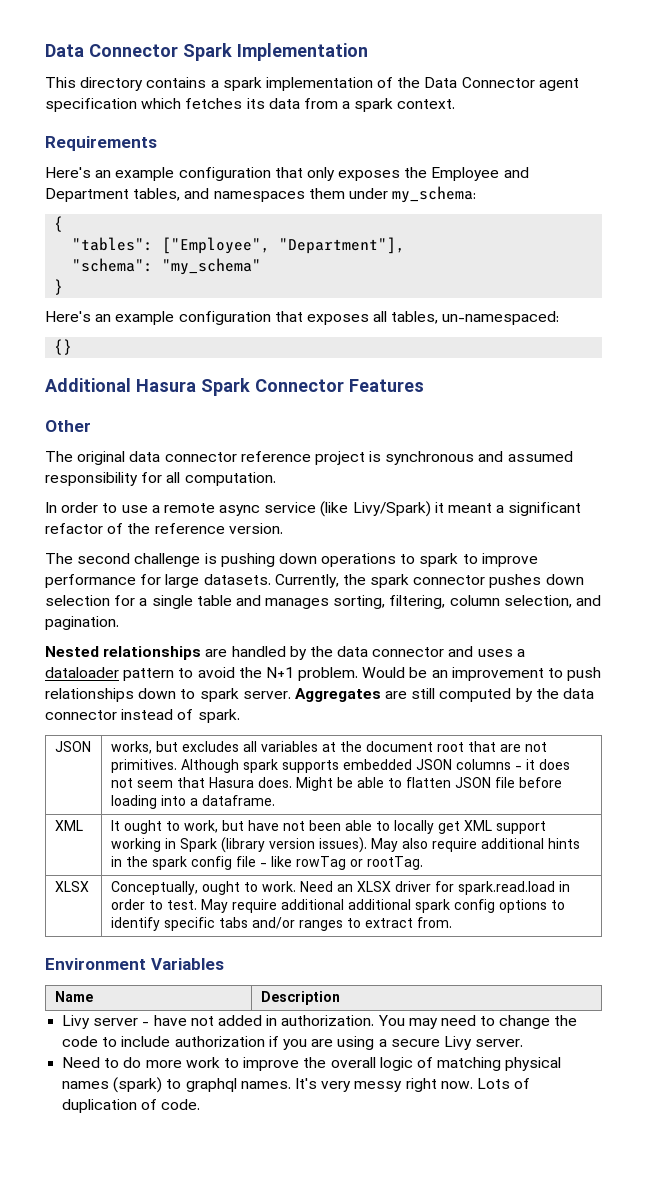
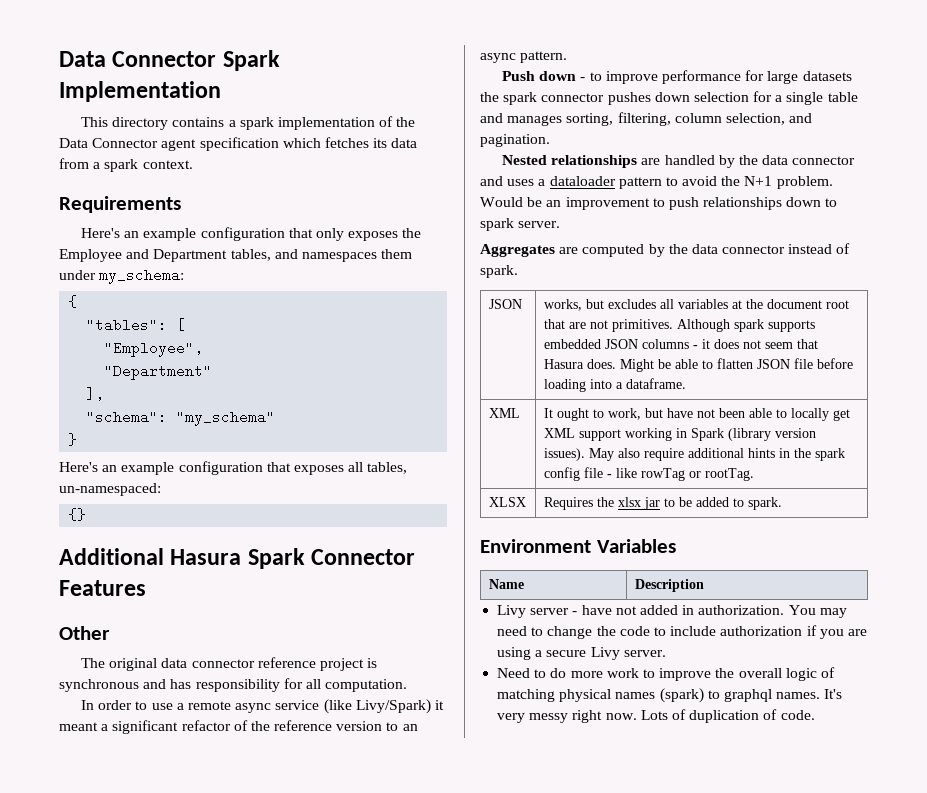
- "tables": ["Employee", "Department"],
+ "tables": [
+ "Employee",
+ "Department"
+ ],
- The original data connector reference project is synchronous and assumed responsibility for all computation.
+ The original data connector reference project is synchronous and has responsibility for all computation.
- In order to use a remote async service (like Livy/Spark) it meant a significant refactor of the reference version.
- The second challenge is pushing down operations to spark to improve performance for large datasets. Currently, the spark connector pushes down selection for a single table and manages sorting, filtering, column selection, and pagination.
+ In order to use a remote async service (like Livy/Spark) it meant a significant refactor of the reference version to an async pattern.
+ Push down - to improve performance for large datasets the spark connector pushes down selection for a single table and manages sorting, filtering, column selection, and pagination.
- Would be an improvement to push relationships down to spark server. Aggregates are still computed by the data connector instead of spark.
+ Would be an improvement to push relationships down to spark server.
+ Aggregates are computed by the data connector instead of spark.
- XLSX | Conceptually, ought to work. Need an XLSX driver for spark.read.load in order to test. May require additional additional spark config options to identify specific tabs and/or ranges to extract from.
+ XLSX | Requires the xlsx jar to be added to spark.

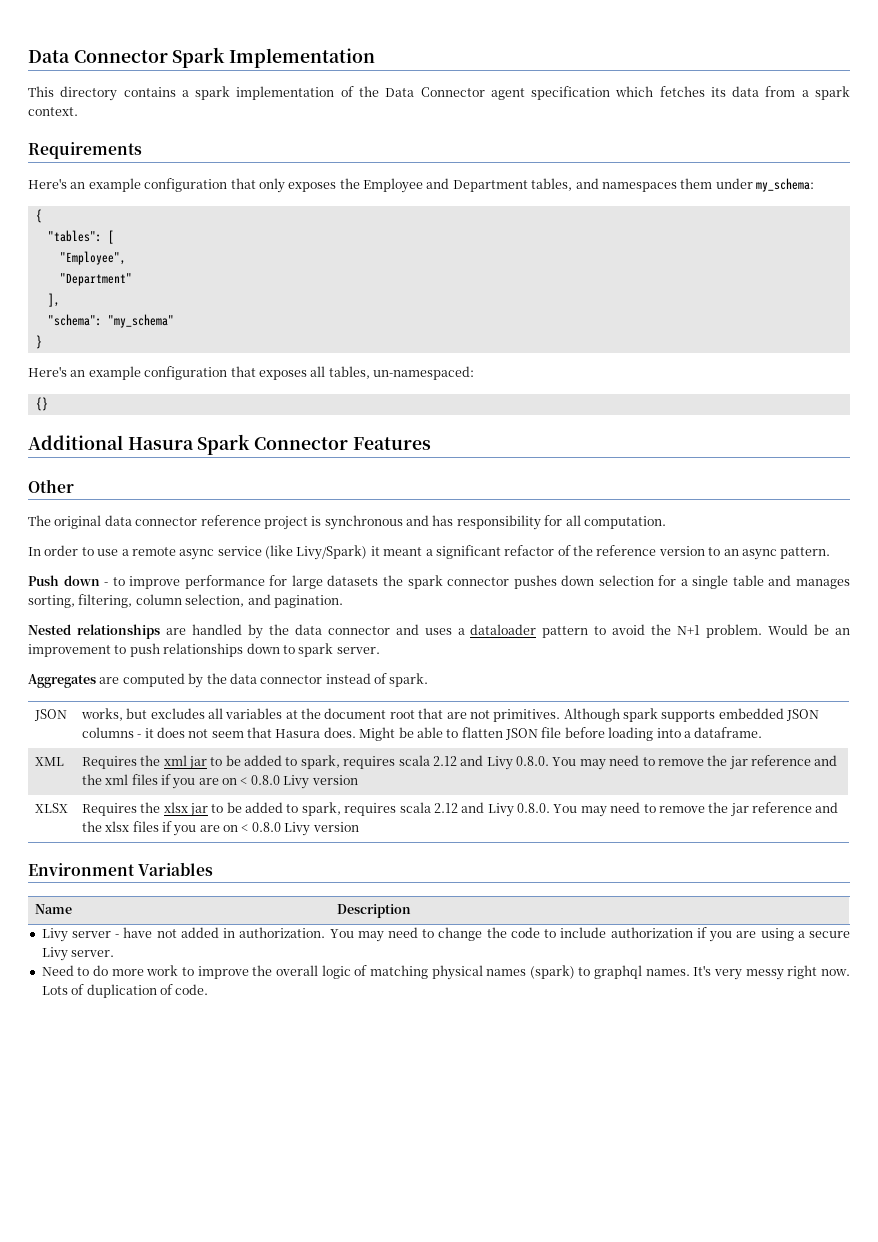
- XML | It ought to work, but have not been able to locally get XML support working in Spark (library version issues). May also require additional hints in the spark config file - like rowTag or rootTag.
+ XML | Requires the xml jar to be added to spark, requires scala 2.12 and Livy 0.8.0. You may need to remove the jar reference and the xml files if you are on < 0.8.0 Livy version
- XLSX | Requires the xlsx jar to be added to spark.
+ XLSX | Requires the xlsx jar to be added to spark, requires scala 2.12 and Livy 0.8.0. You may need to remove the jar reference and the xlsx files if you are on < 0.8.0 Livy version

